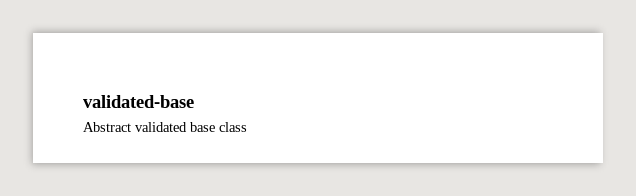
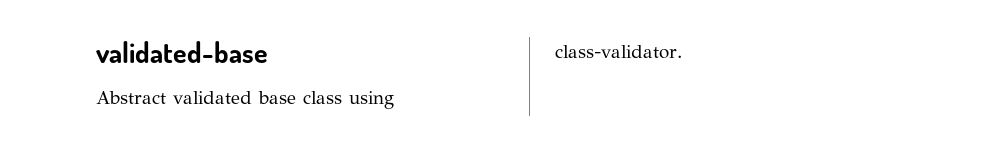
- Abstract validated base class
+ Abstract validated base class using class-validator.

